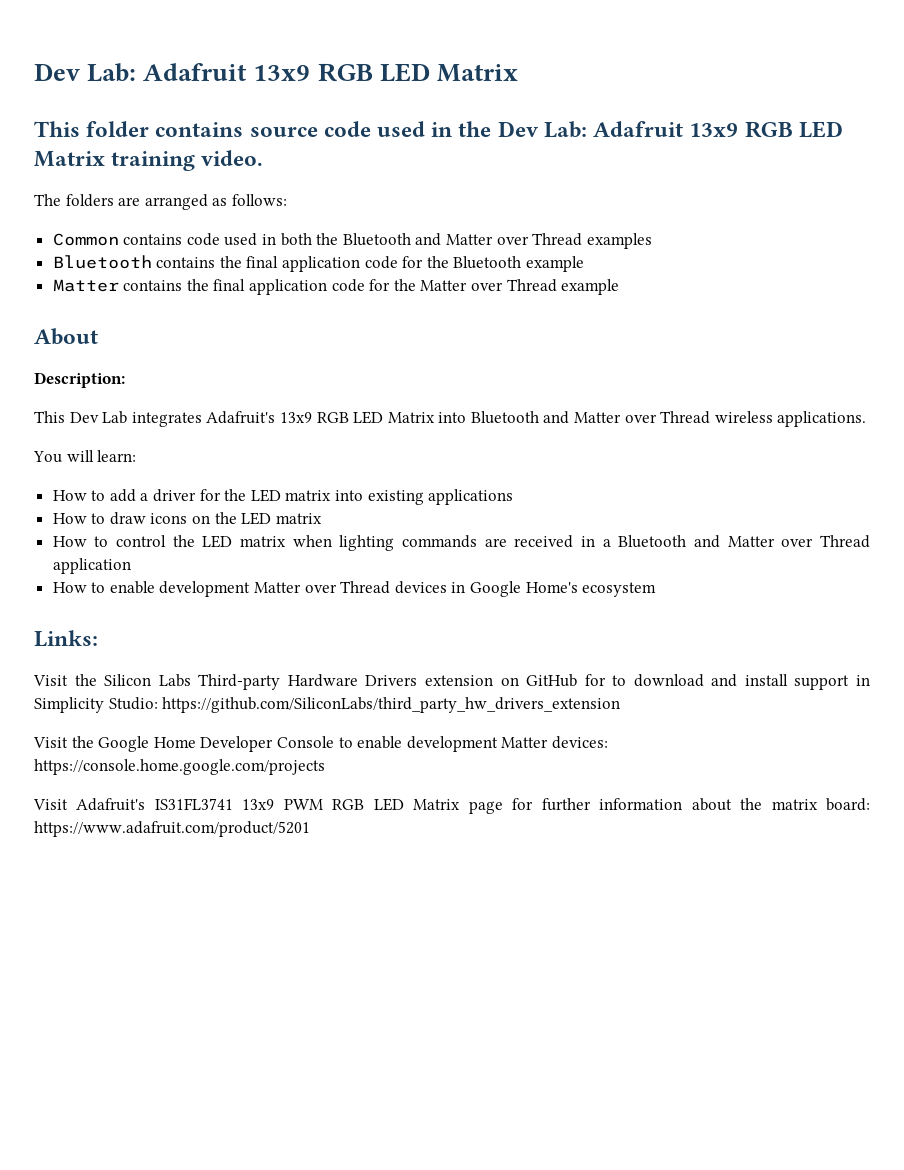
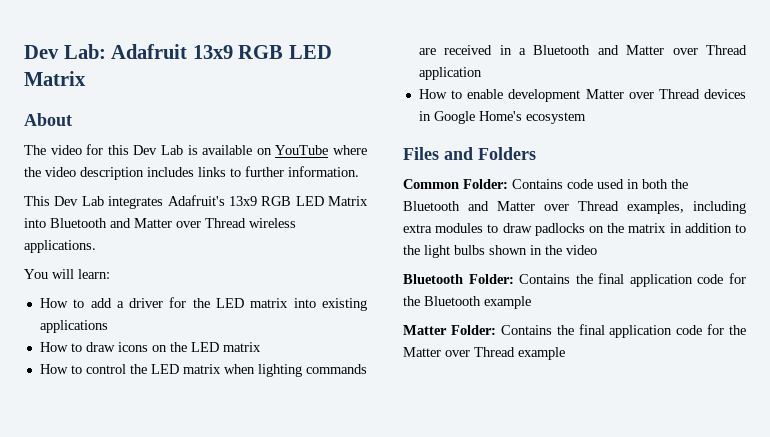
- This folder contains source code used in the Dev Lab: Adafruit 13x9 RGB LED Matrix training video.
- The folders are arranged as follows:
- Common contains code used in both the Bluetooth and Matter over Thread examples
- Bluetooth contains the final application code for the Bluetooth example
- Matter contains the final application code for the Matter over Thread example
  About
- Description:
+ The video for this Dev Lab is available on YouTube where the video description includes links to further information.
- Links:
- Visit the Silicon Labs Third-party Hardware Drivers extension on GitHub for to download and install support in Simplicity Studio: https://github.com/SiliconLabs/third_party_hw_drivers_extension
- Visit the Google Home Developer Console to enable development Matter devices: https://console.home.google.com/projects
- Visit Adafruit's IS31FL3741 13x9 PWM RGB LED Matrix page for further information about the matrix board: https://www.adafruit.com/product/5201
+ Files and Folders
+ Common Folder: Contains code used in both the Bluetooth and Matter over Thread examples, including extra modules to draw padlocks on the matrix in addition to the light bulbs shown in the video
+ Bluetooth Folder: Contains the final application code for the Bluetooth example
+ Matter Folder: Contains the final application code for the Matter over Thread example

